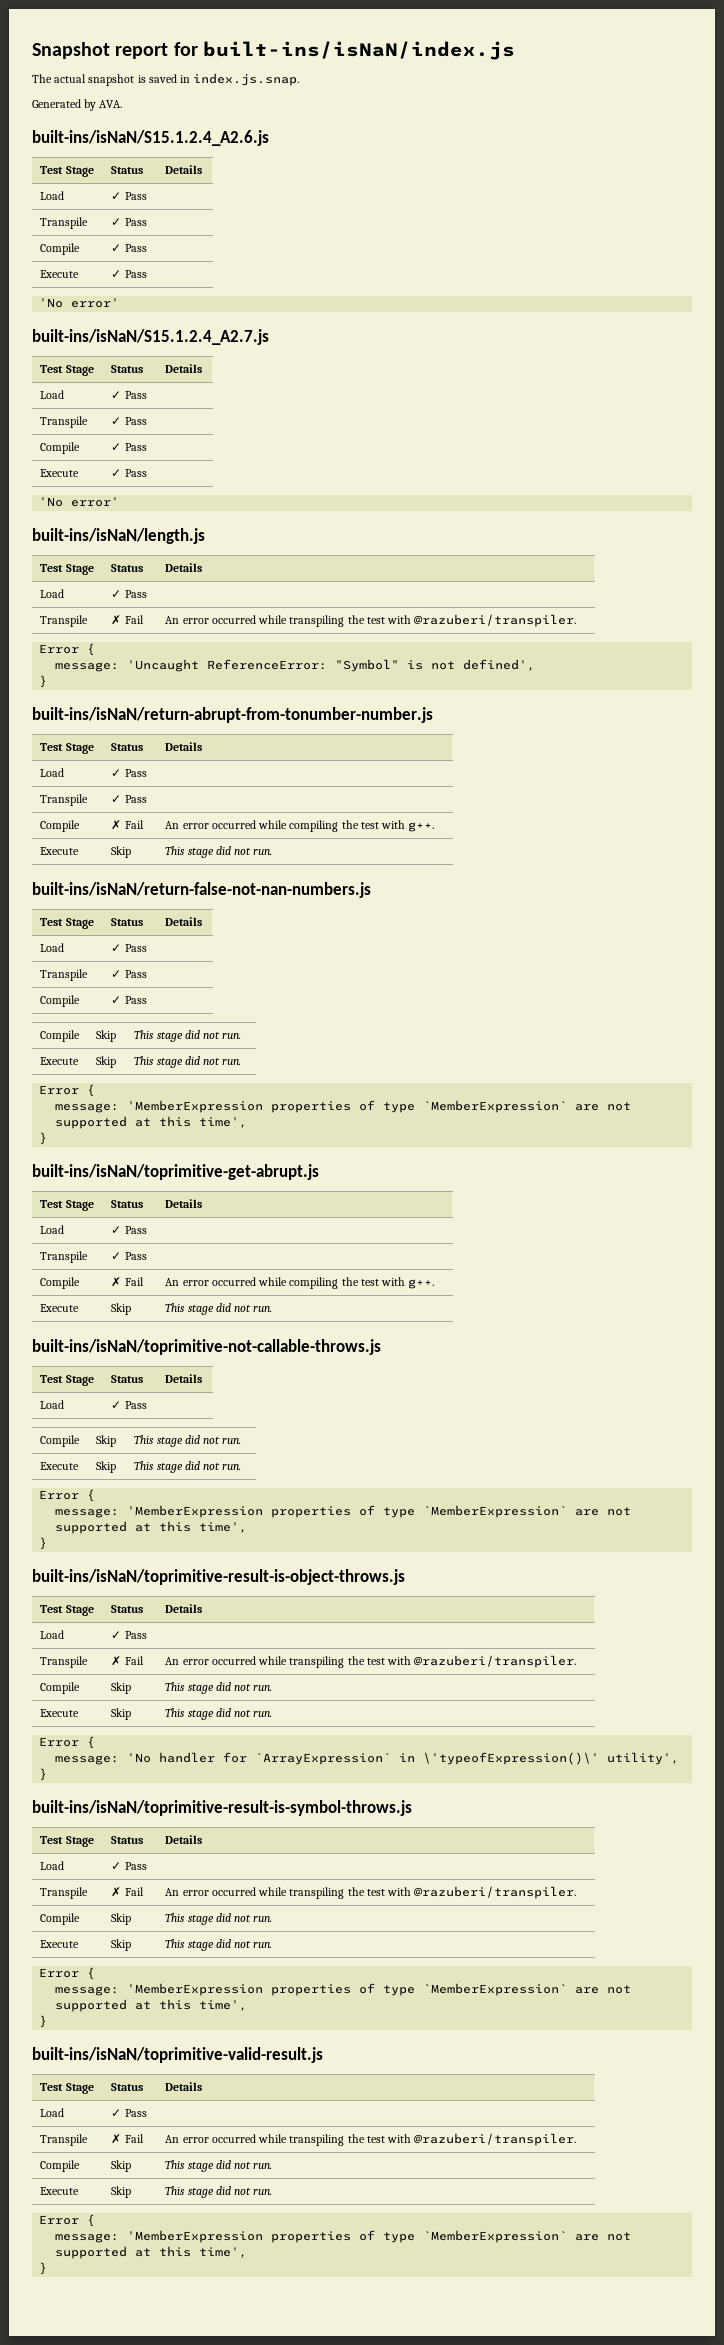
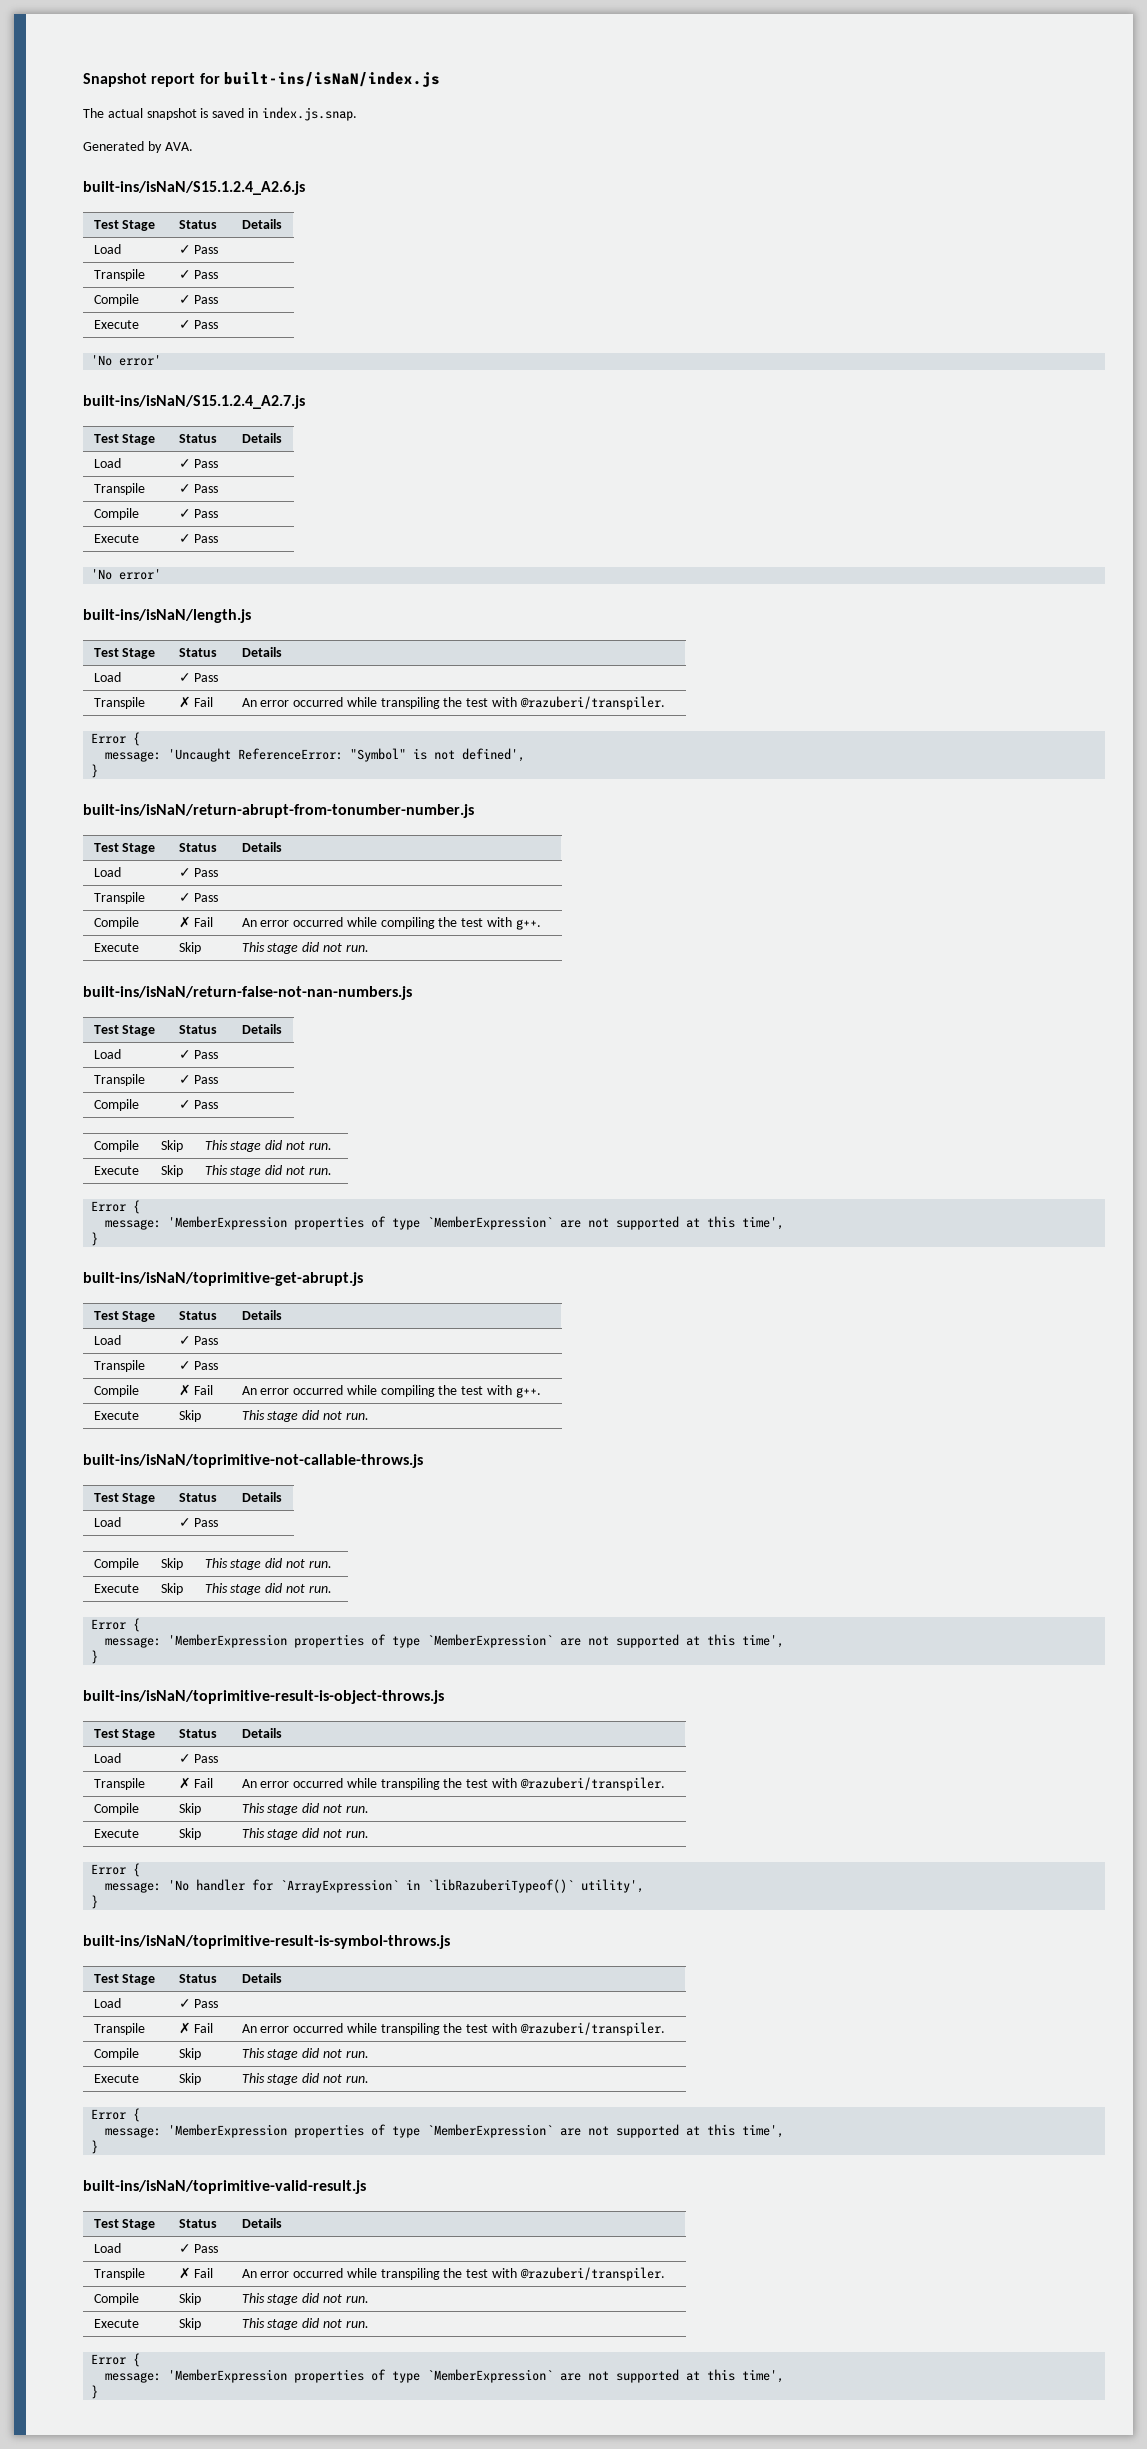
- message: 'No handler for `ArrayExpression` in \'typeofExpression()\' utility',
+ message: 'No handler for `ArrayExpression` in `libRazuberiTypeof()` utility',

